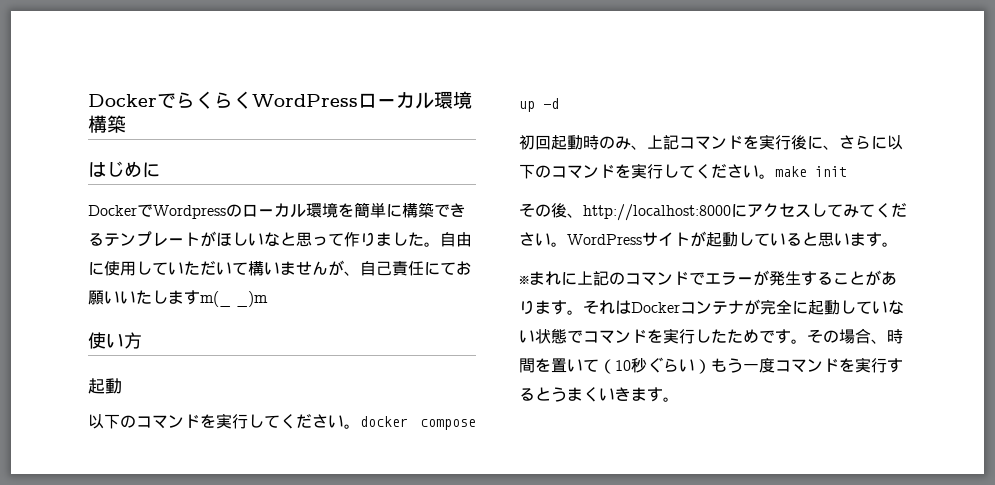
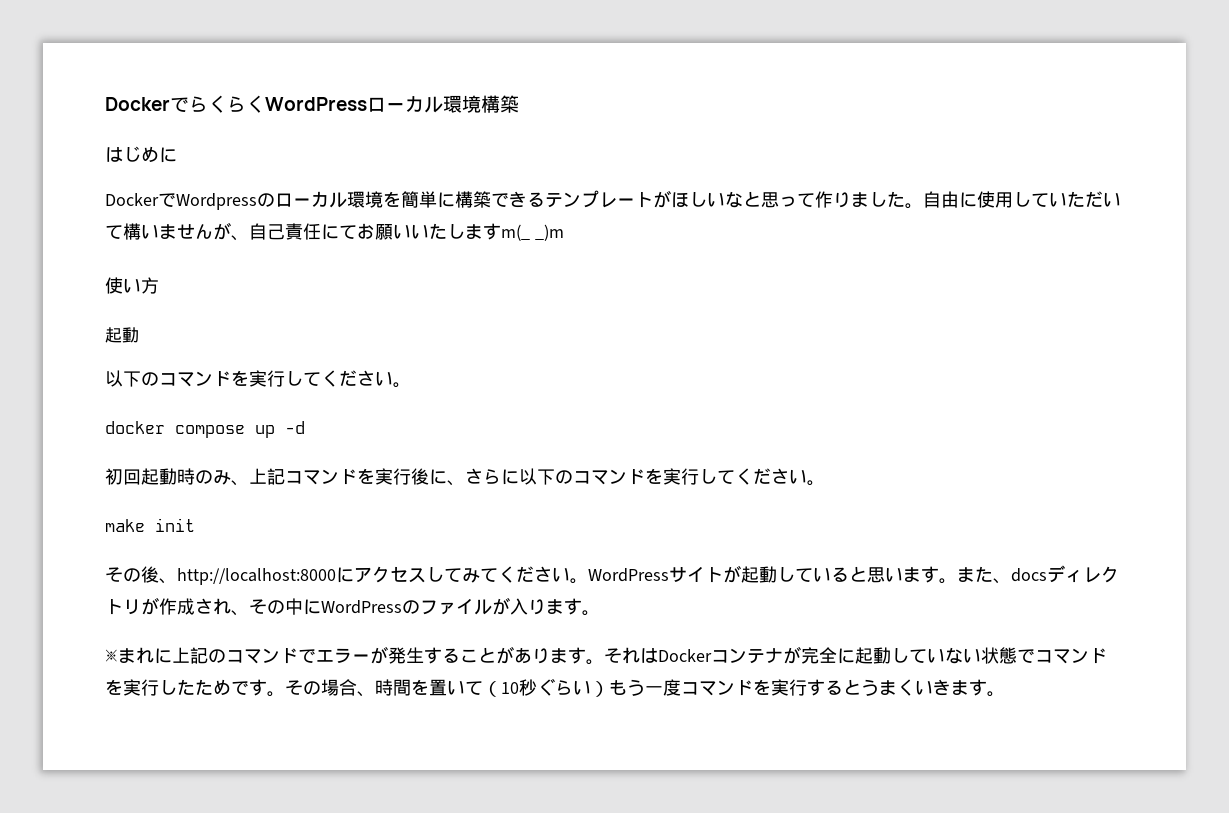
  使い方
  起動
- 以下のコマンドを実行してください。docker compose up -d
+ 以下のコマンドを実行してください。
+ docker compose up -d
- 初回起動時のみ、上記コマンドを実行後に、さらに以下のコマンドを実行してください。make init
+ 初回起動時のみ、上記コマンドを実行後に、さらに以下のコマンドを実行してください。
+ make init
+ また、docsディレクトリが作成され、その中にWordPressのファイルが入ります。

